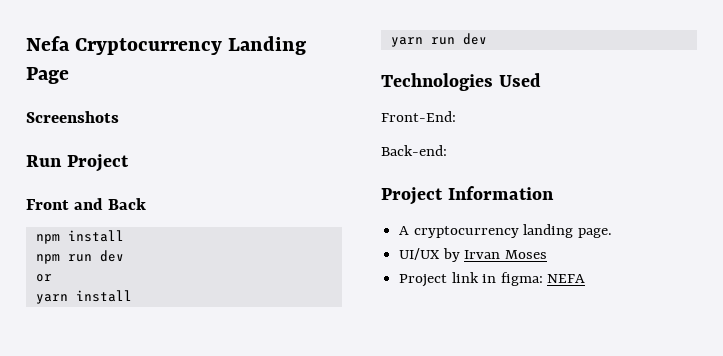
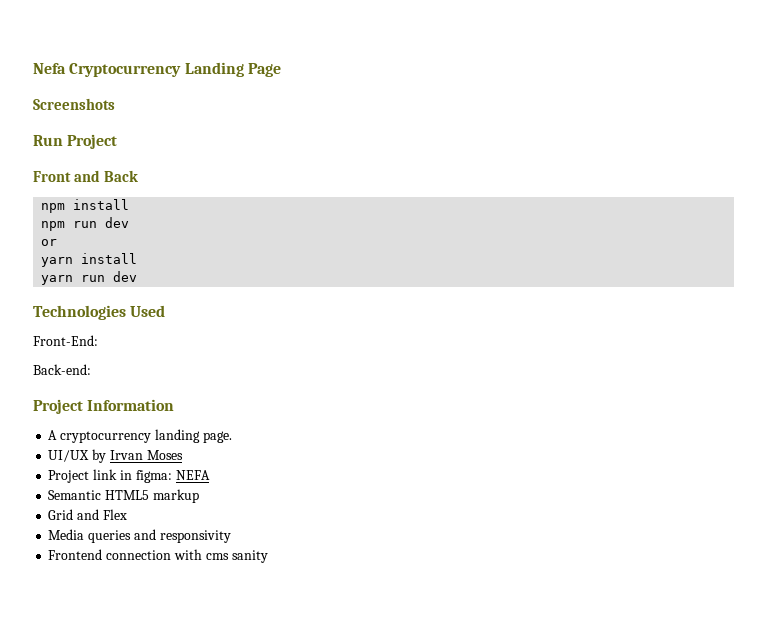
+ Semantic HTML5 markup
+ Grid and Flex
+ Media queries and responsivity
+ Frontend connection with cms sanity

